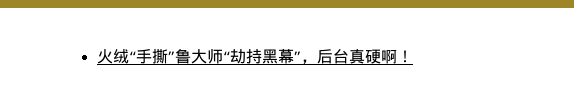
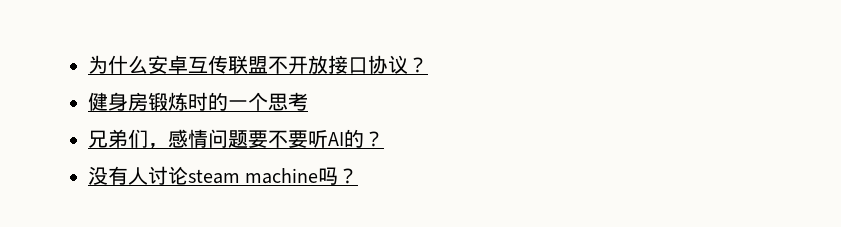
- 火绒“手撕”鲁大师“劫持黑幕”，后台真硬啊！
+ 为什么安卓互传联盟不开放接口协议？
+ 健身房锻炼时的一个思考
+ 兄弟们，感情问题要不要听AI的？
+ 没有人讨论steam machine吗？

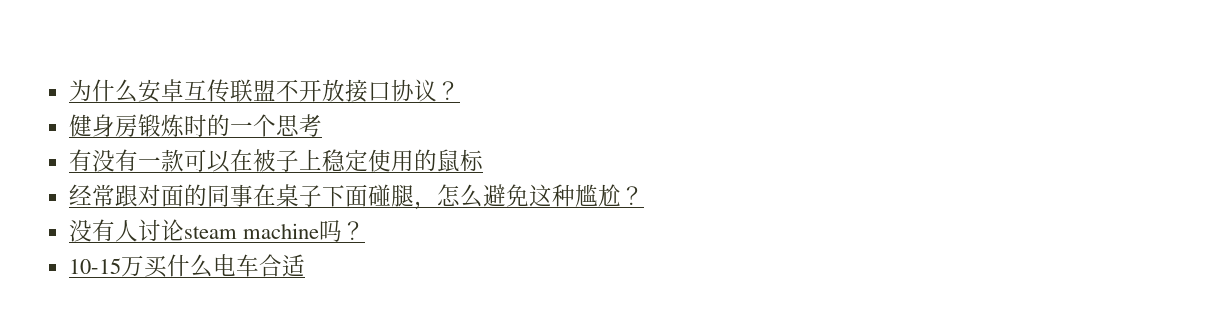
- 兄弟们，感情问题要不要听AI的？
+ 有没有一款可以在被子上稳定使用的鼠标
+ 经常跟对面的同事在桌子下面碰腿，怎么避免这种尴尬？
+ 10-15万买什么电车合适

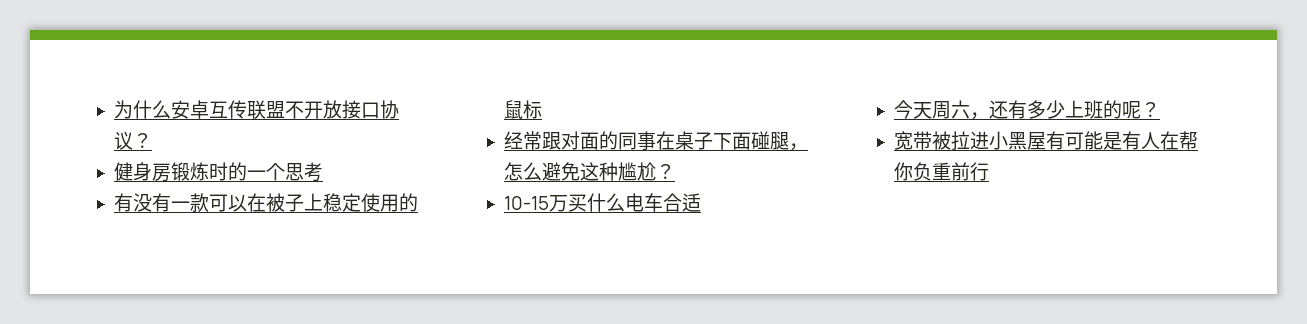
- 没有人讨论steam machine吗？
+ 今天周六，还有多少上班的呢？
+ 宽带被拉进小黑屋有可能是有人在帮你负重前行

